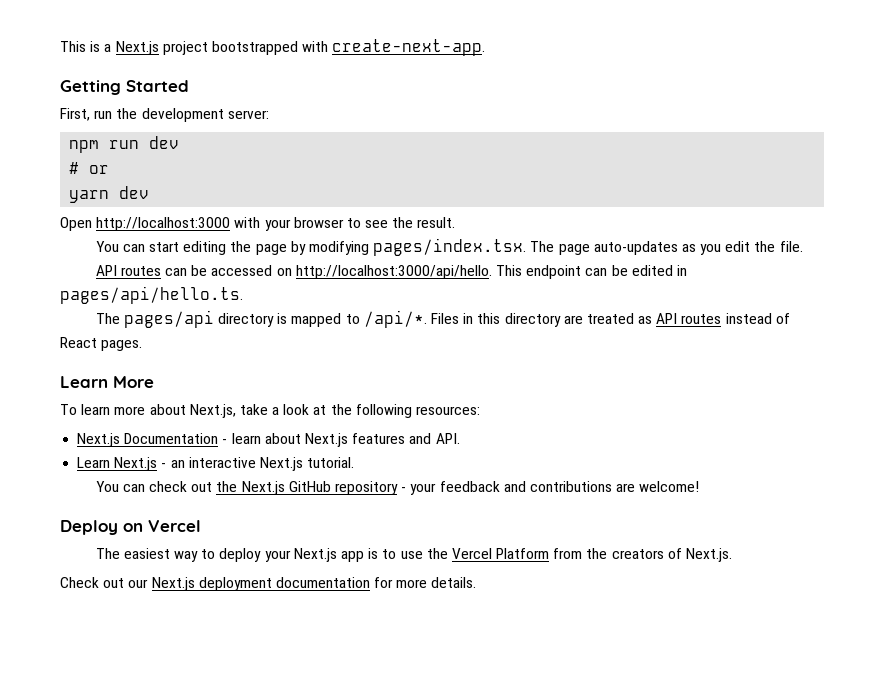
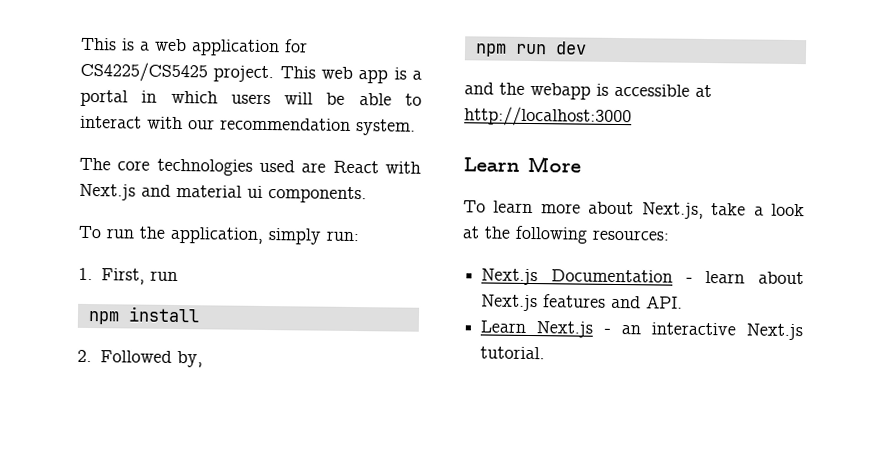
- This is a Next.js project bootstrapped with create-next-app.
- Getting Started
- First, run the development server:
+ This is a web application for CS4225/CS5425 project. This web app is a portal in which users will be able to interact with our recommendation system.
+ The core technologies used are React with Next.js and material ui components.
+ To run the application, simply run:
+ 1. First, run
+ npm install
+ 2. Followed by,
  npm run dev
- # or
- yarn dev
- Open http://localhost:3000 with your browser to see the result.
- You can start editing the page by modifying pages/index.tsx. The page auto-updates as you edit the file.
- API routes can be accessed on http://localhost:3000/api/hello. This endpoint can be edited in pages/api/hello.ts.
- The pages/api directory is mapped to /api/*. Files in this directory are treated as API routes instead of React pages.
+ and the webapp is accessible at http://localhost:3000
- You can check out the Next.js GitHub repository - your feedback and contributions are welcome!
- Deploy on Vercel
- The easiest way to deploy your Next.js app is to use the Vercel Platform from the creators of Next.js.
- Check out our Next.js deployment documentation for more details.

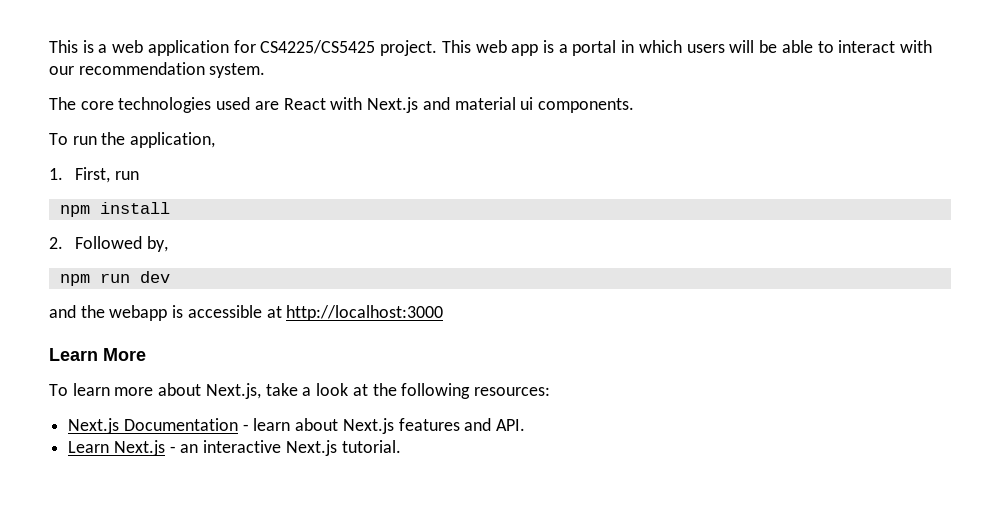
- To run the application, simply run:
+ To run the application,

